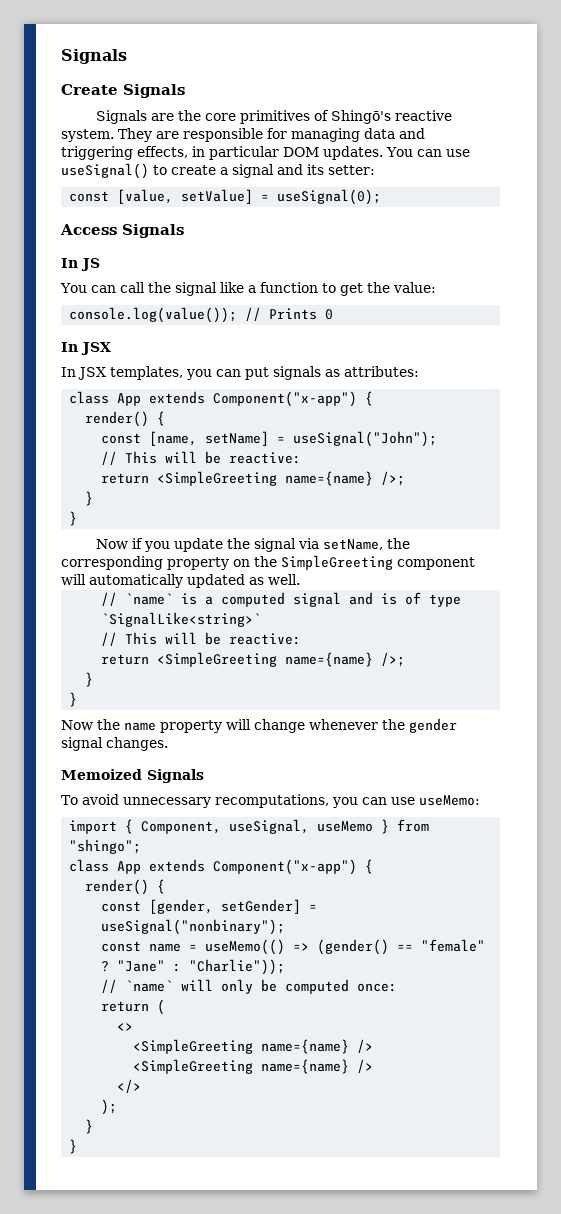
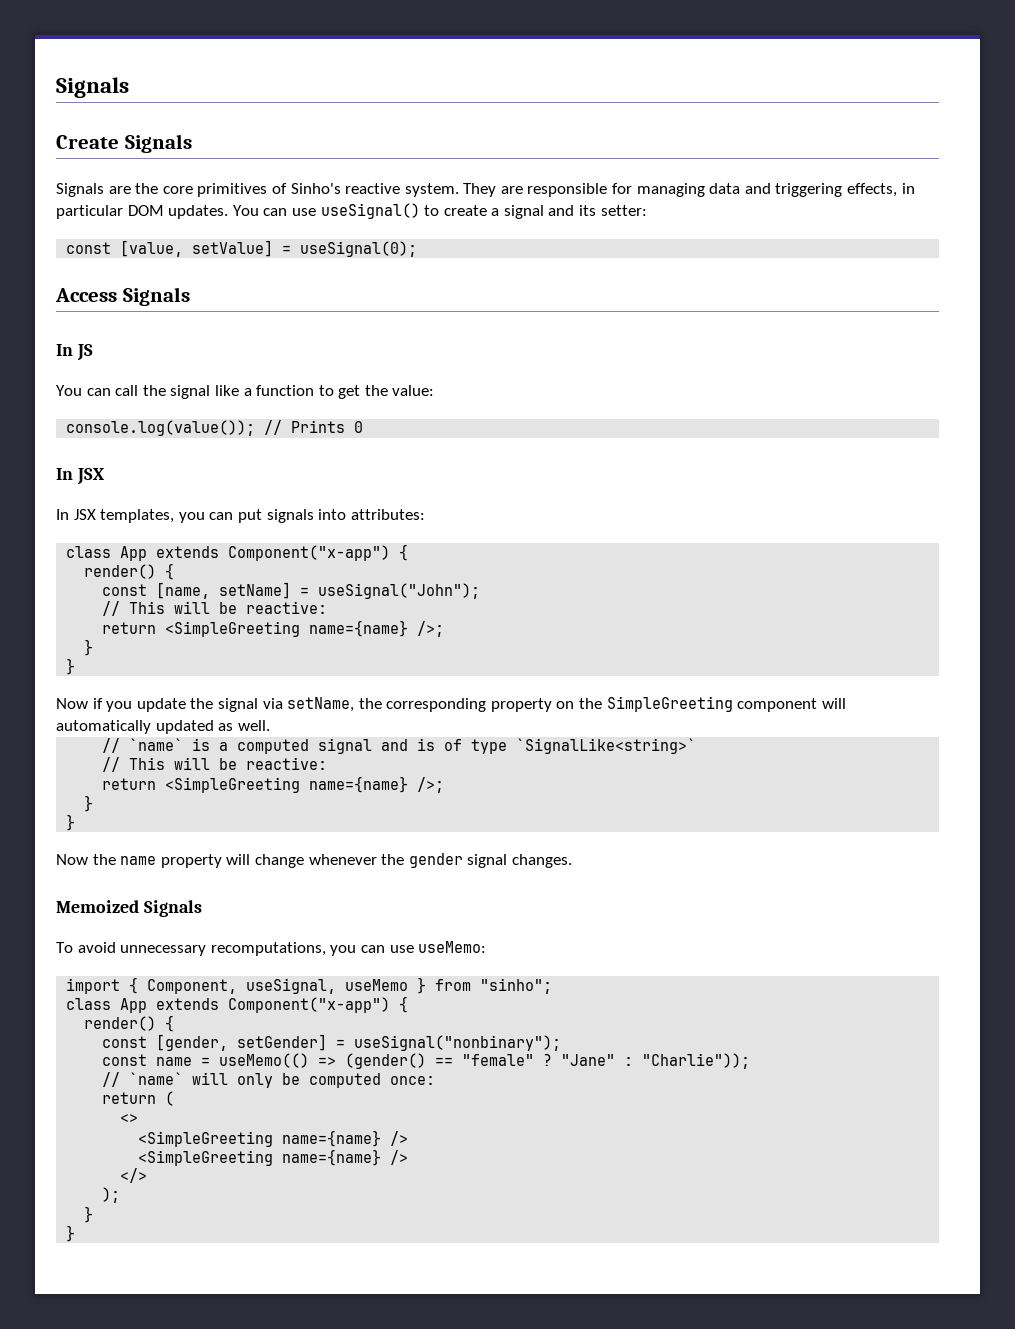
- Signals are the core primitives of Shingō's reactive system.
+ Signals are the core primitives of Sinho's reactive system.
- In JSX templates, you can put signals as attributes:
+ In JSX templates, you can put signals into attributes:
- import { Component, useSignal, useMemo } from "shingo";
+ import { Component, useSignal, useMemo } from "sinho";

